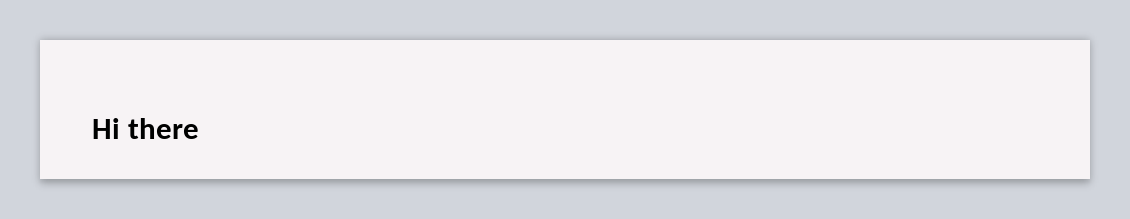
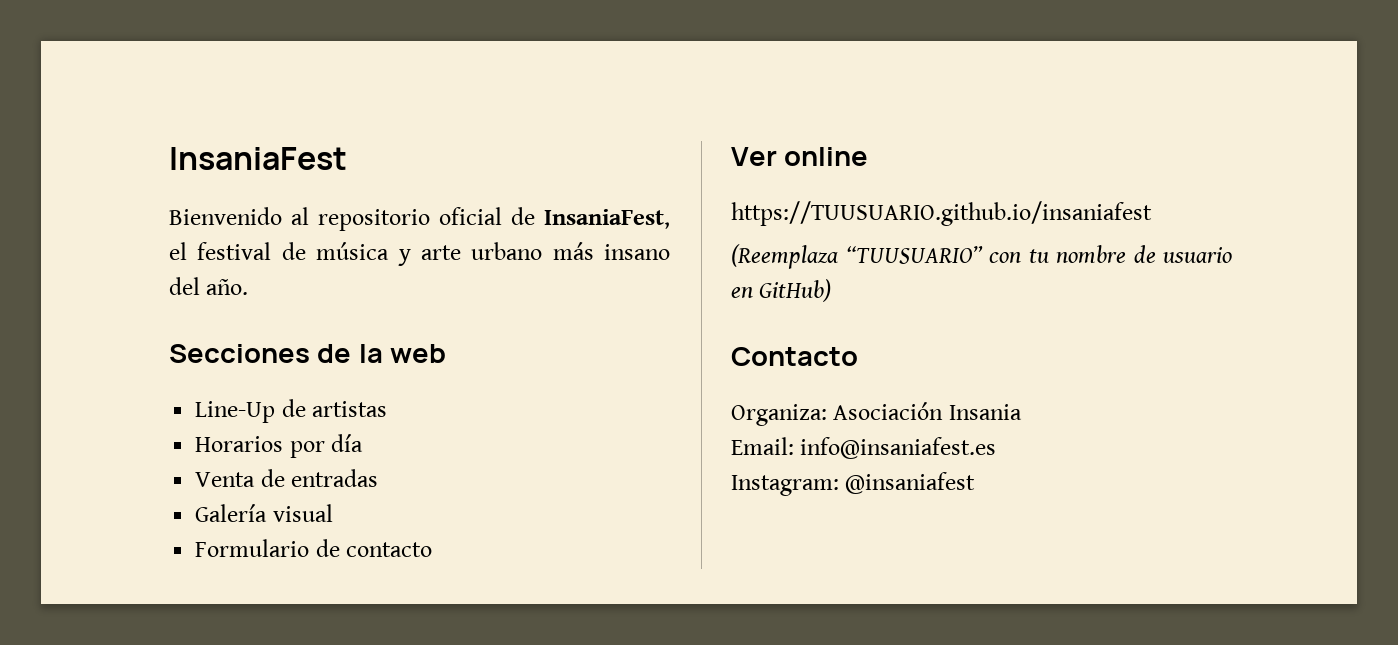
- Hi there
+ InsaniaFest
+ Bienvenido al repositorio oficial de InsaniaFest, el festival de música y arte urbano más insano del año.
+ Secciones de la web
+ Line-Up de artistas
+ Horarios por día
+ Venta de entradas
+ Galería visual
+ Formulario de contacto
+ Ver online
+ https://TUUSUARIO.github.io/insaniafest
+ (Reemplaza “TUUSUARIO” con tu nombre de usuario en GitHub)
+ Contacto
+ Organiza: Asociación Insania
+ Email: info@insaniafest.es
+ Instagram: @insaniafest

